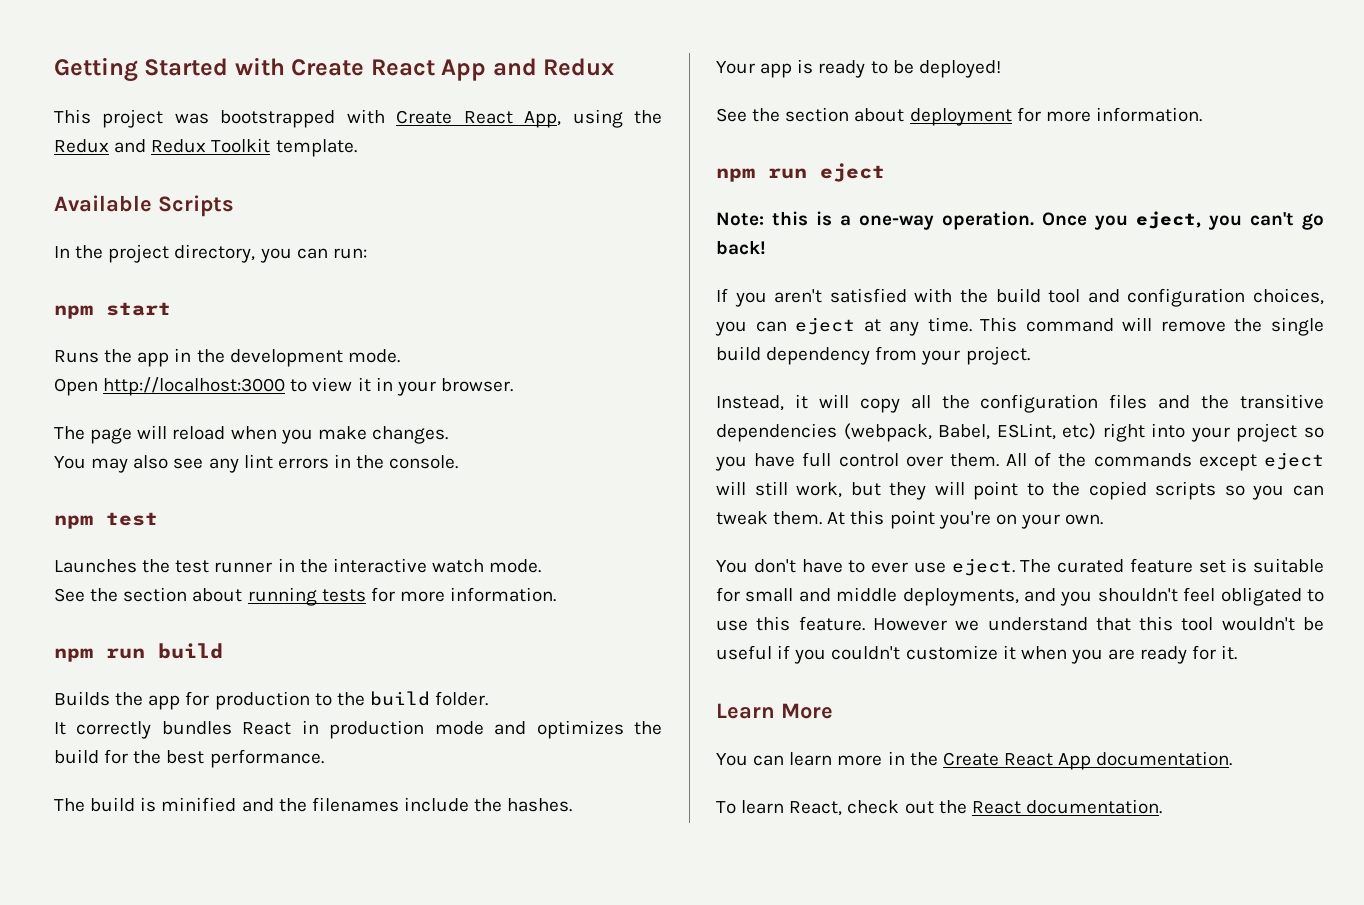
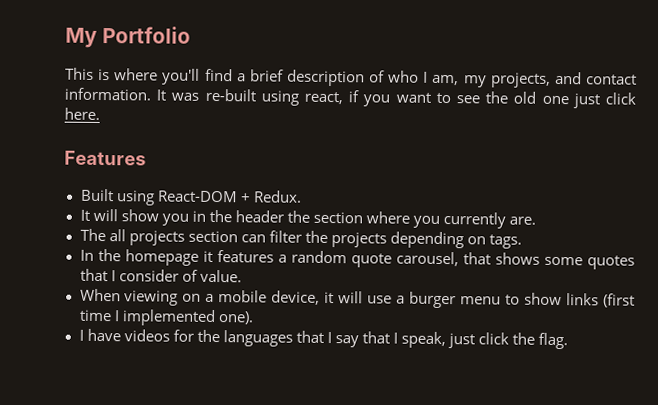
- Getting Started with Create React App and Redux
- This project was bootstrapped with Create React App, using the Redux and Redux Toolkit template.
- Available Scripts
- In the project directory, you can run:
- npm start
- Runs the app in the development mode.
- Open http://localhost:3000 to view it in your browser.
- The page will reload when you make changes.
- You may also see any lint errors in the console.
- npm test
- Launches the test runner in the interactive watch mode.
- See the section about running tests for more information.
- npm run build
- Builds the app for production to the build folder.
- It correctly bundles React in production mode and optimizes the build for the best performance.
- The build is minified and the filenames include the hashes.
- Your app is ready to be deployed!
- See the section about deployment for more information.
- npm run eject
- Note: this is a one-way operation. Once you eject, you can't go back!
- If you aren't satisfied with the build tool and configuration choices, you can eject at any time. This command will remove the single build dependency from your project.
- Instead, it will copy all the configuration files and the transitive dependencies (webpack, Babel, ESLint, etc) right into your project so you have full control over them. All of the commands except eject will still work, but they will point to the copied scripts so you can tweak them. At this point you're on your own.
- You don't have to ever use eject. The curated feature set is suitable for small and middle deployments, and you shouldn't feel obligated to use this feature. However we understand that this tool wouldn't be useful if you couldn't customize it when you are ready for it.
- Learn More
- You can learn more in the Create React App documentation.
- To learn React, check out the React documentation.
+ My Portfolio
+ This is where you'll find a brief description of who I am, my projects, and contact information. It was re-built using react, if you want to see the old one just click here.
+ Features
+ Built using React-DOM + Redux.
+ It will show you in the header the section where you currently are.
+ The all projects section can filter the projects depending on tags.
+ In the homepage it features a random quote carousel, that shows some quotes that I consider of value.
+ When viewing on a mobile device, it will use a burger menu to show links (first time I implemented one).
+ I have videos for the languages that I say that I speak, just click the flag.

